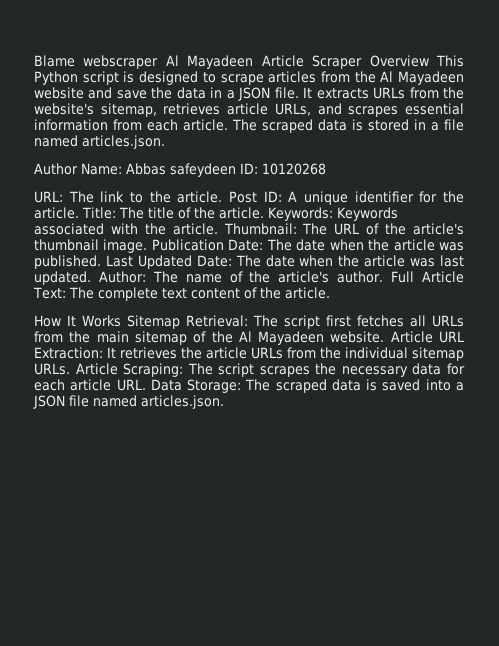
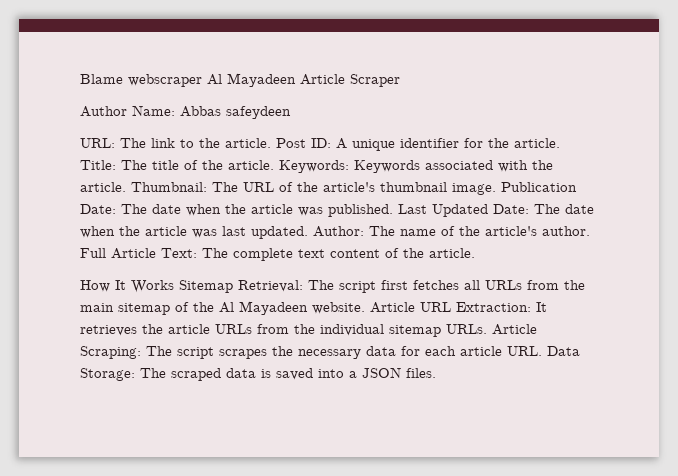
- Blame webscraper Al Mayadeen Article Scraper Overview This Python script is designed to scrape articles from the Al Mayadeen website and save the data in a JSON file. It extracts URLs from the website's sitemap, retrieves article URLs, and scrapes essential information from each article. The scraped data is stored in a file named articles.json.
+ Blame webscraper Al Mayadeen Article Scraper
- Author Name: Abbas safeydeen ID: 10120268
+ Author Name: Abbas safeydeen
- Article Scraping: The script scrapes the necessary data for each article URL. Data Storage: The scraped data is saved into a JSON file named articles.json.
+ Article Scraping: The script scrapes the necessary data for each article URL. Data Storage: The scraped data is saved into a JSON files.

